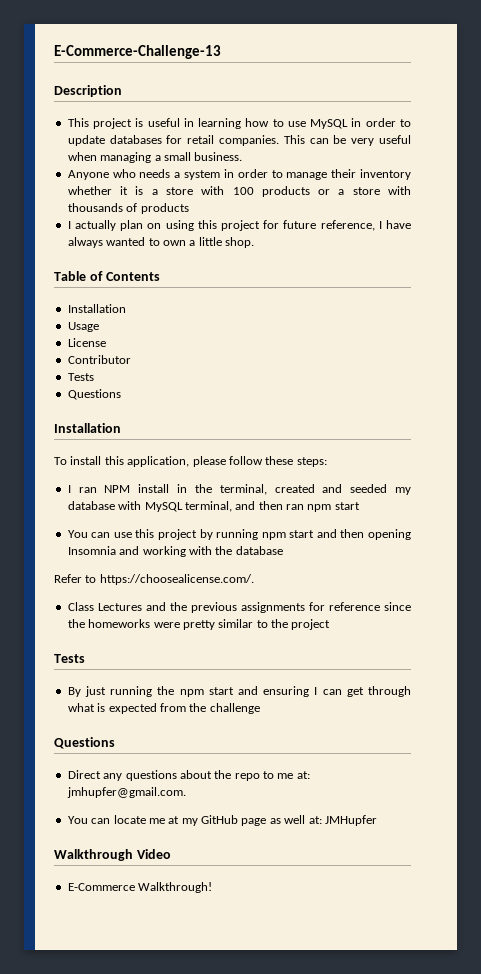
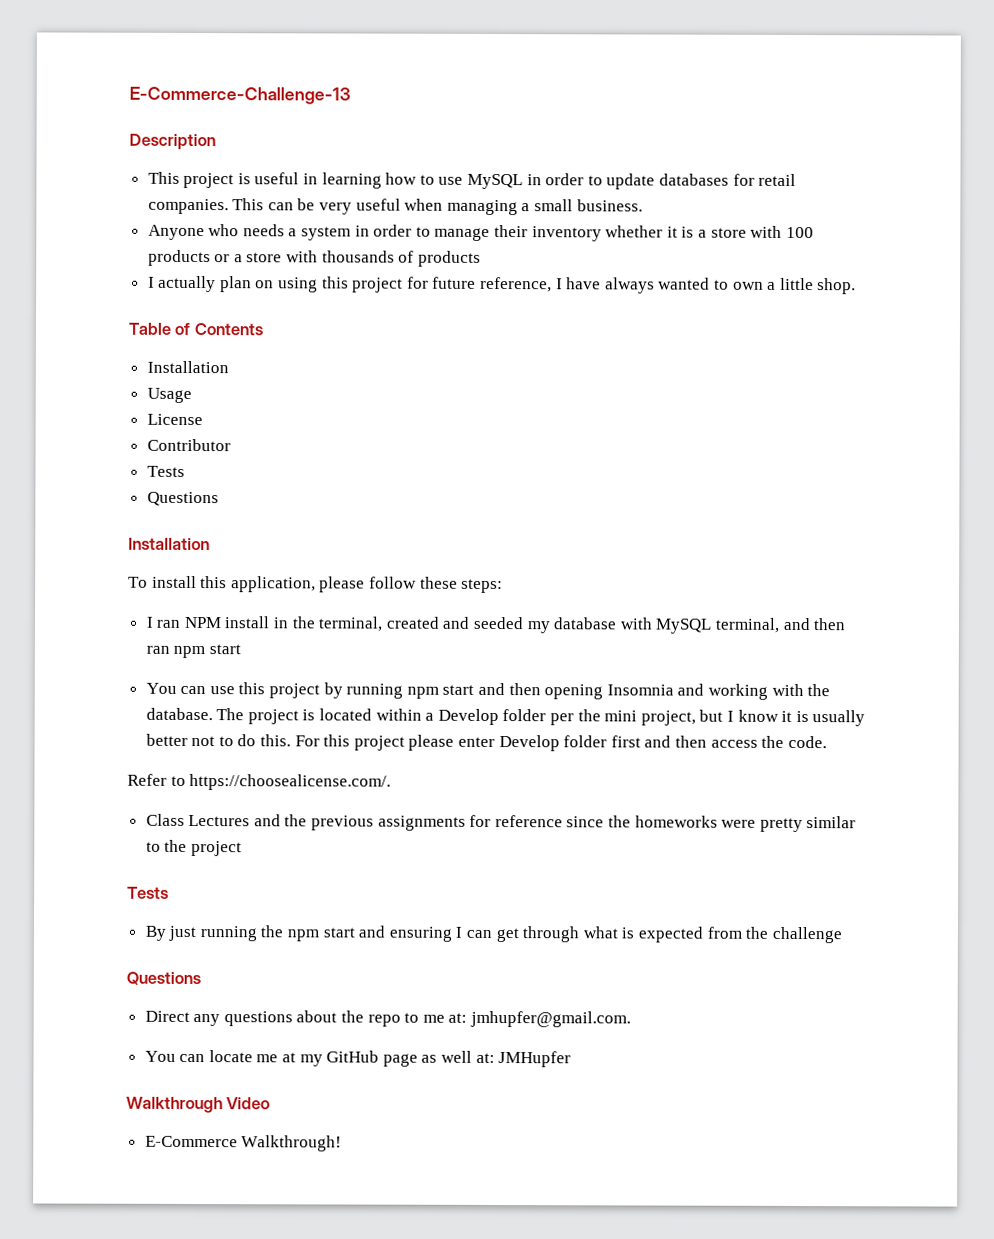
- You can use this project by running npm start and then opening Insomnia and working with the database
+ You can use this project by running npm start and then opening Insomnia and working with the database. The project is located within a Develop folder per the mini project, but I know it is usually better not to do this. For this project please enter Develop folder first and then access the code.

